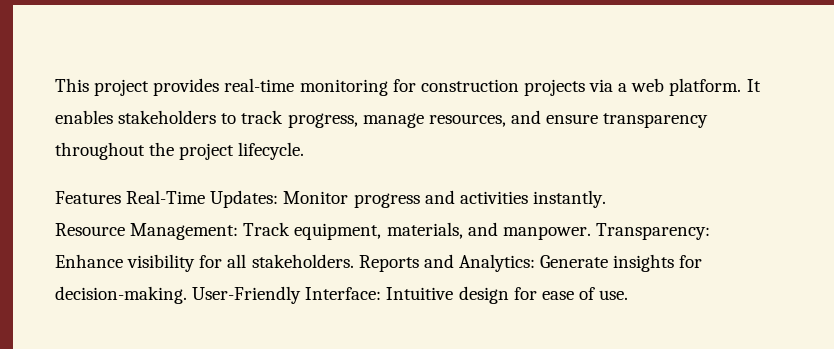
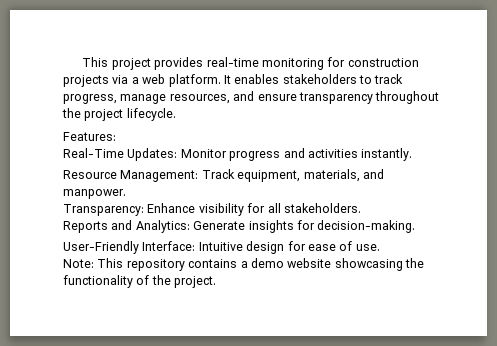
- Features Real-Time Updates: Monitor progress and activities instantly.
+ Features:
+ Real-Time Updates: Monitor progress and activities instantly.
- Resource Management: Track equipment, materials, and manpower. Transparency: Enhance visibility for all stakeholders. Reports and Analytics: Generate insights for decision-making. User-Friendly Interface: Intuitive design for ease of use.
+ Resource Management: Track equipment, materials, and manpower.
+ Transparency: Enhance visibility for all stakeholders.
+ Reports and Analytics: Generate insights for decision-making.
+ User-Friendly Interface: Intuitive design for ease of use.
+ Note: This repository contains a demo website showcasing the functionality of the project.

